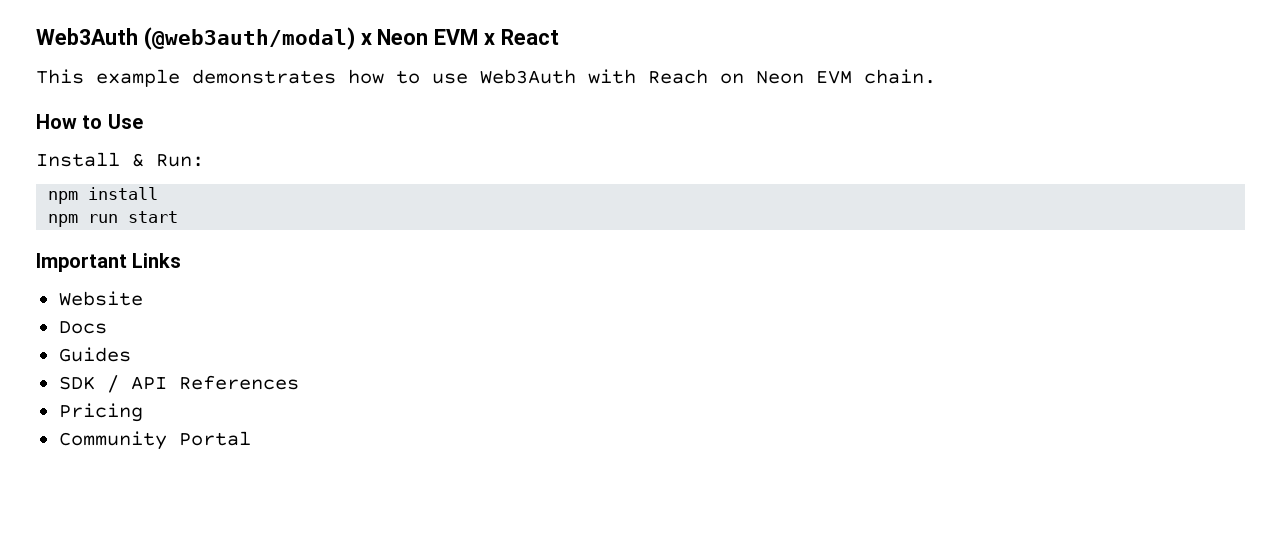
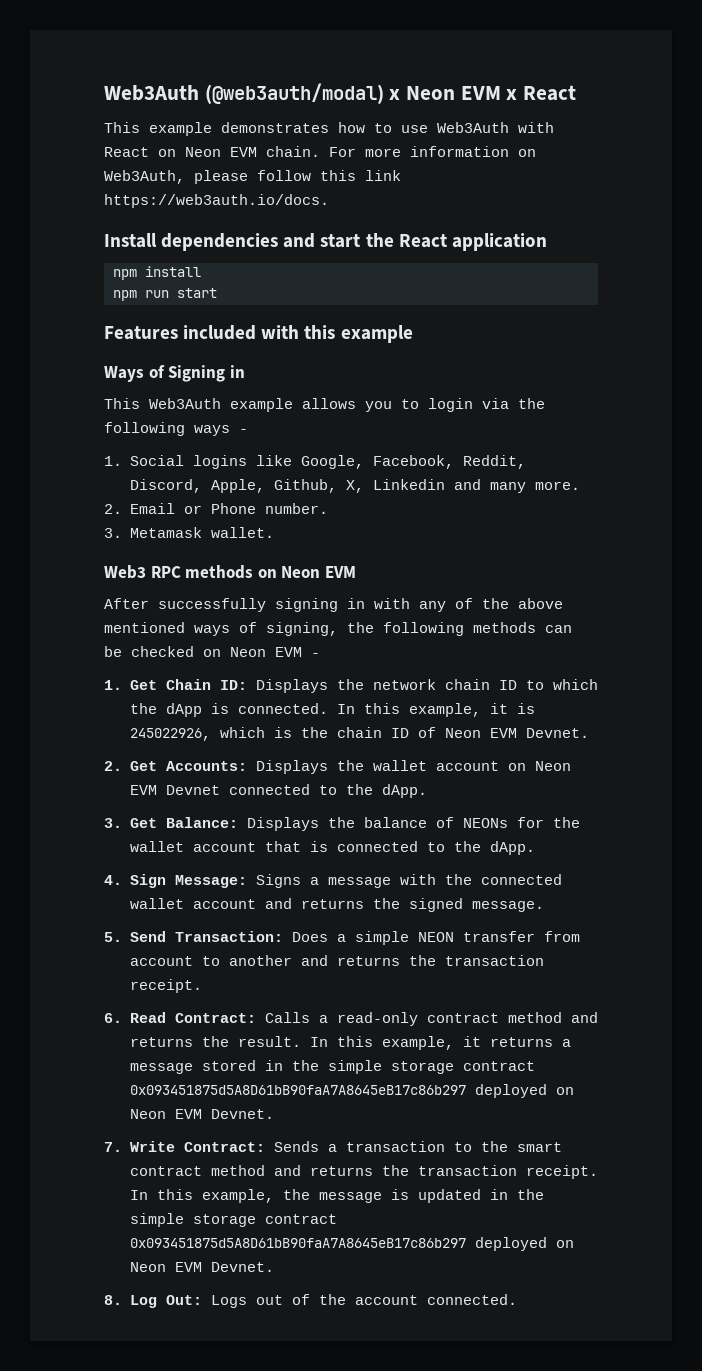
- This example demonstrates how to use Web3Auth with Reach on Neon EVM chain.
- How to Use
- Install & Run:
+ This example demonstrates how to use Web3Auth with React on Neon EVM chain. For more information on Web3Auth, please follow this link https://web3auth.io/docs.
+ Install dependencies and start the React application
- Important Links
- Website
- Docs
- Guides
- SDK / API References
- Pricing
- Community Portal
+ Features included with this example
+ Ways of Signing in
+ This Web3Auth example allows you to login via the following ways -
+ 1. Social logins like Google, Facebook, Reddit, Discord, Apple, Github, X, Linkedin and many more.
+ 2. Email or Phone number.
+ 3. Metamask wallet.
+ Web3 RPC methods on Neon EVM
+ After successfully signing in with any of the above mentioned ways of signing, the following methods can be checked on Neon EVM -
+ 1. Get Chain ID: Displays the network chain ID to which the dApp is connected. In this example, it is 245022926, which is the chain ID of Neon EVM Devnet.
+ 2. Get Accounts: Displays the wallet account on Neon EVM Devnet connected to the dApp.
+ 3. Get Balance: Displays the balance of NEONs for the wallet account that is connected to the dApp.
+ 4. Sign Message: Signs a message with the connected wallet account and returns the signed message.
+ 5. Send Transaction: Does a simple NEON transfer from account to another and returns the transaction receipt.
+ 6. Read Contract: Calls a read-only contract method and returns the result. In this example, it returns a message stored in the simple storage contract 0x093451875d5A8D61bB90faA7A8645eB17c86b297 deployed on Neon EVM Devnet.
+ 7. Write Contract: Sends a transaction to the smart contract method and returns the transaction receipt. In this example, the message is updated in the simple storage contract 0x093451875d5A8D61bB90faA7A8645eB17c86b297 deployed on Neon EVM Devnet.
+ 8. Log Out: Logs out of the account connected.

